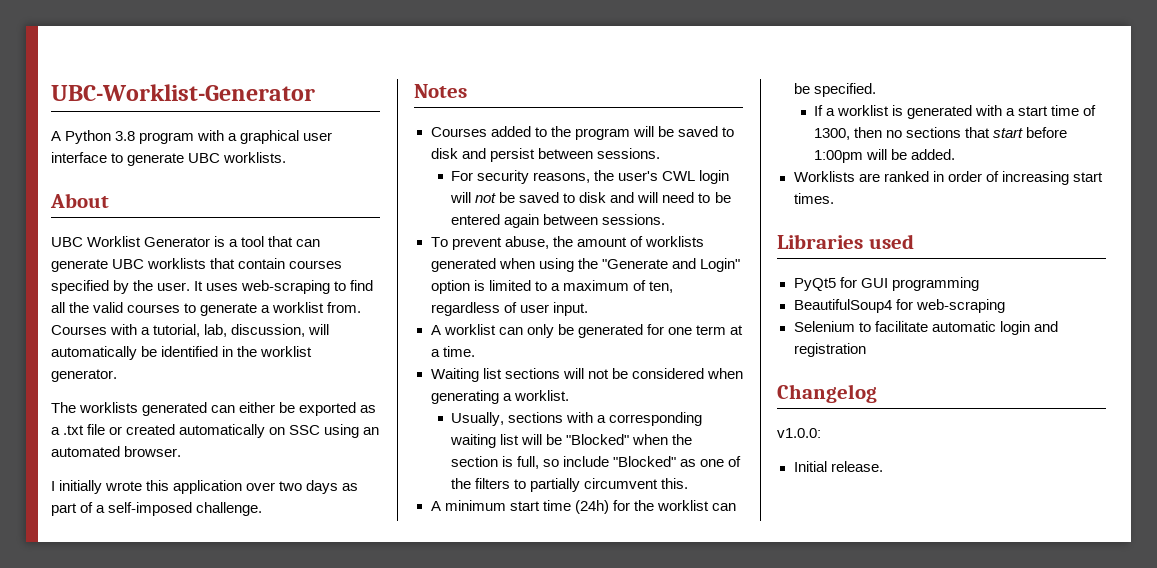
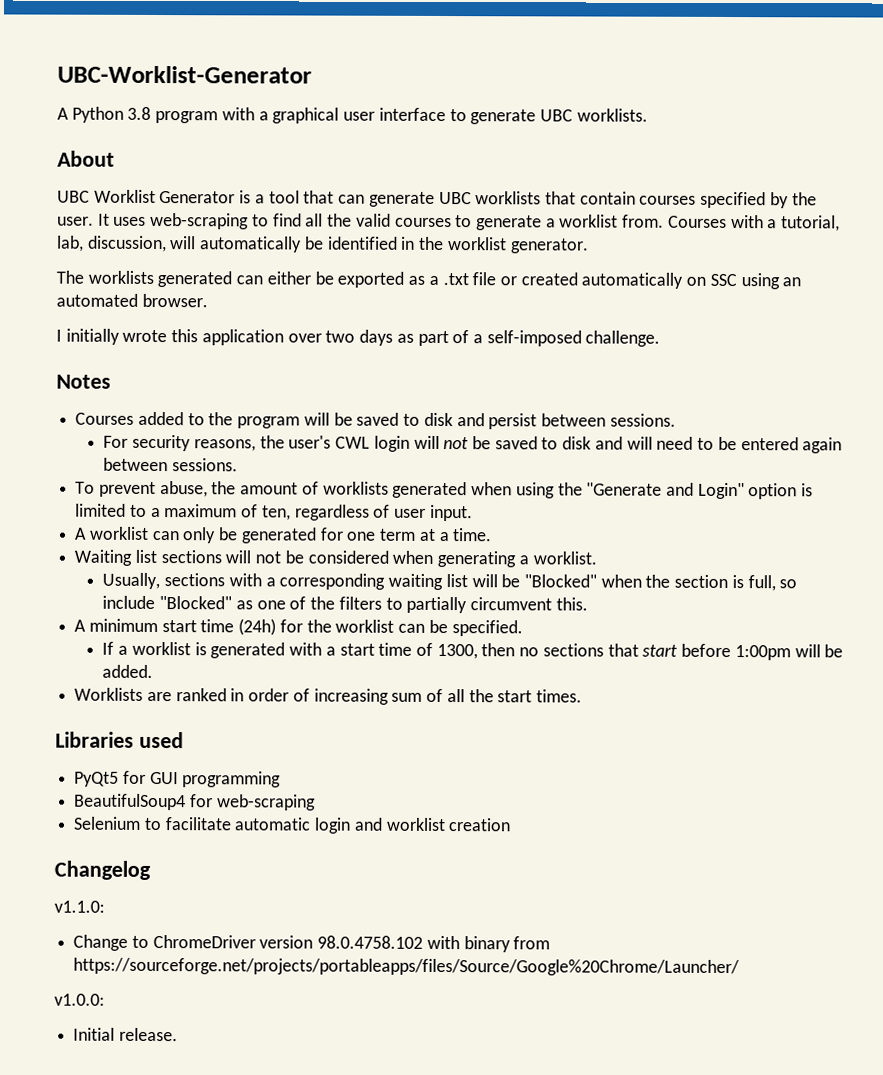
- Worklists are ranked in order of increasing start times.
+ Worklists are ranked in order of increasing sum of all the start times.
- Selenium to facilitate automatic login and registration
+ Selenium to facilitate automatic login and worklist creation
+ v1.1.0:
+ Change to ChromeDriver version 98.0.4758.102 with binary from https://sourceforge.net/projects/portableapps/files/Source/Google%20Chrome/Launcher/

